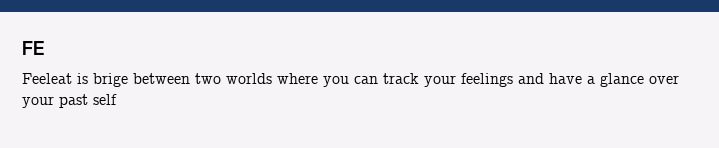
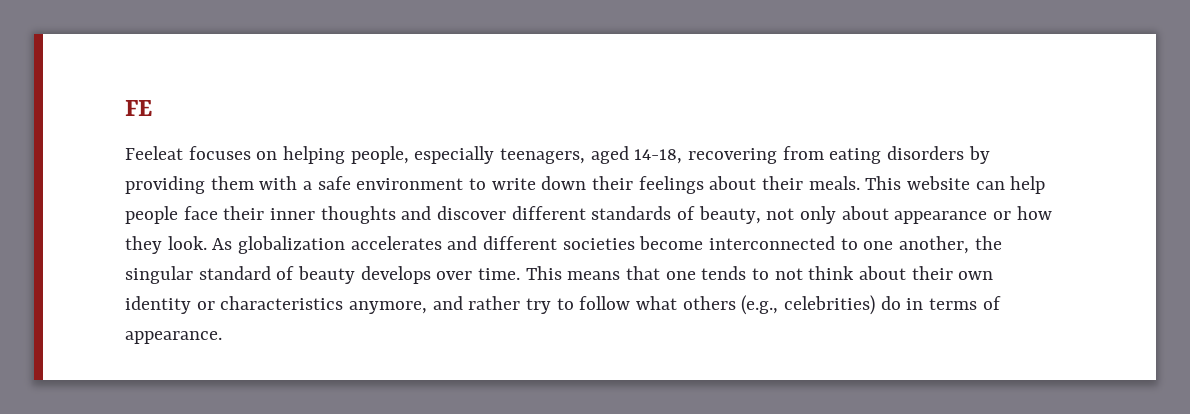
- Feeleat is brige between two worlds where you can track your feelings and have a glance over your past self
+ Feeleat focuses on helping people, especially teenagers, aged 14-18, recovering from eating disorders by providing them with a safe environment to write down their feelings about their meals. This website can help people face their inner thoughts and discover different standards of beauty, not only about appearance or how they look. As globalization accelerates and different societies become interconnected to one another, the singular standard of beauty develops over time. This means that one tends to not think about their own identity or characteristics anymore, and rather try to follow what others (e.g., celebrities) do in terms of appearance.

